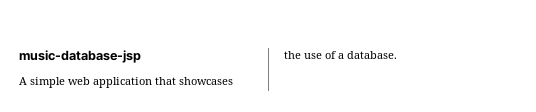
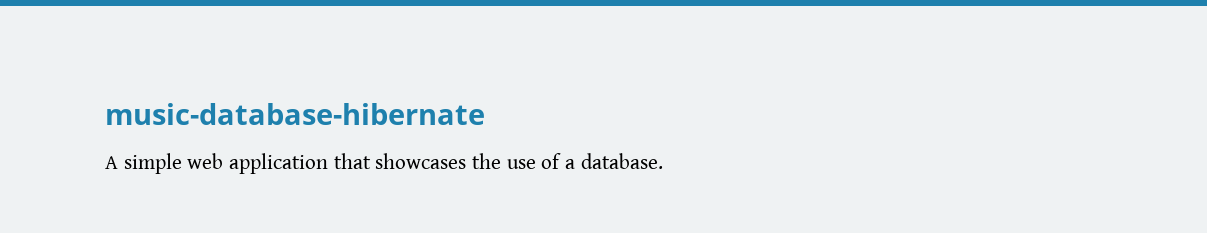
- music-database-jsp
+ music-database-hibernate

